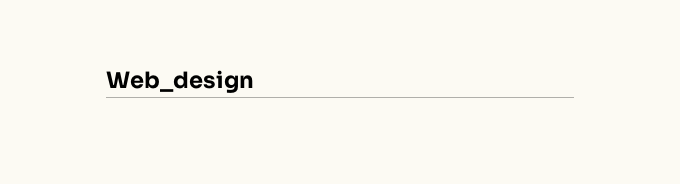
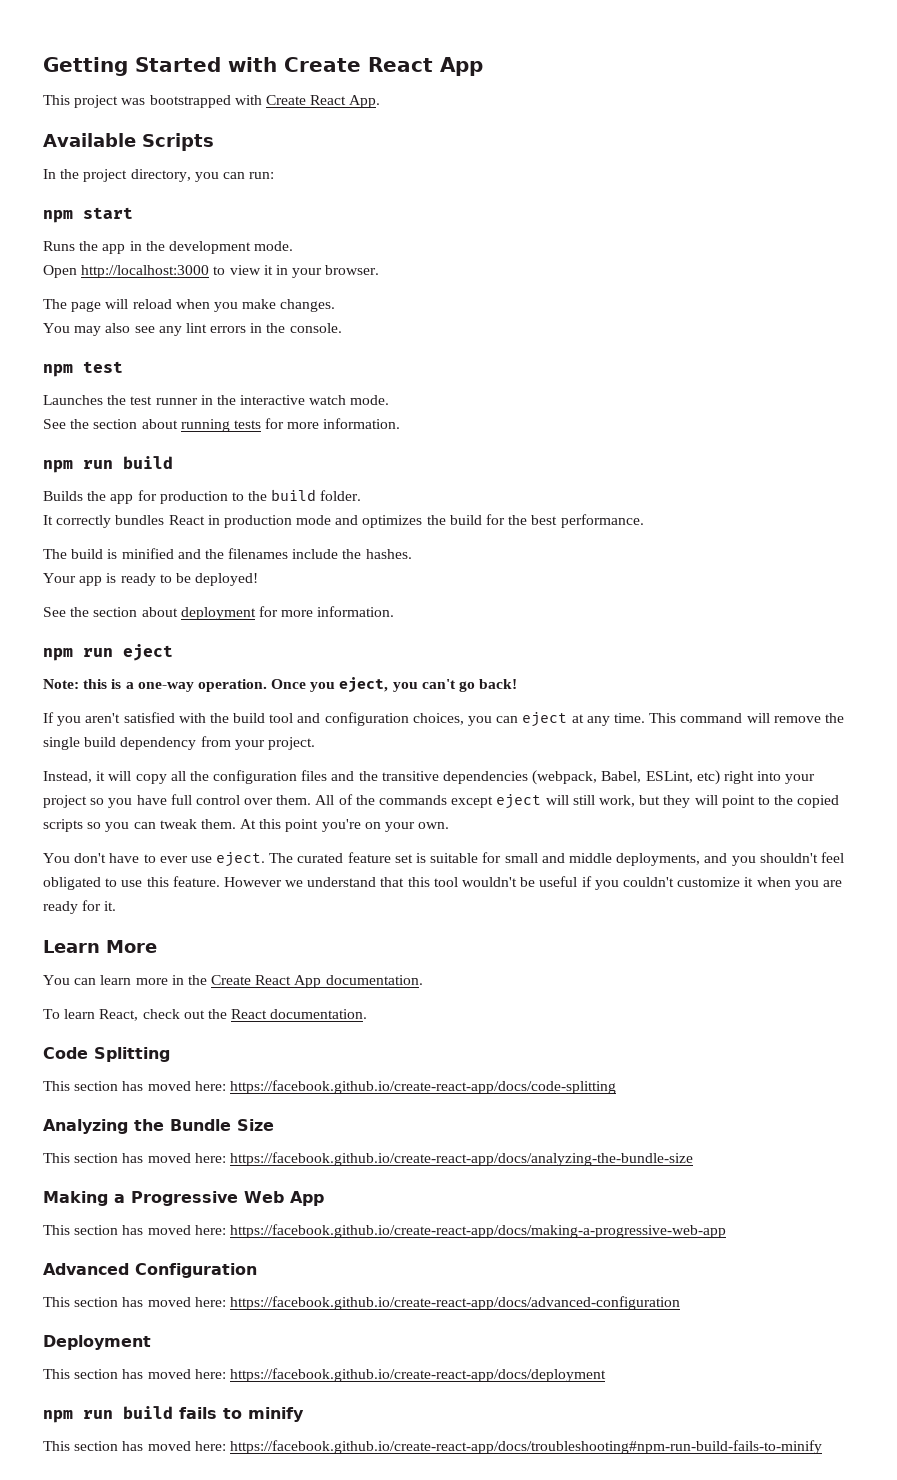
- Web_design
+ Getting Started with Create React App
+ This project was bootstrapped with Create React App.
+ Available Scripts
+ In the project directory, you can run:
+ npm start
+ Runs the app in the development mode.
+ Open http://localhost:3000 to view it in your browser.
+ The page will reload when you make changes.
+ You may also see any lint errors in the console.
+ npm test
+ Launches the test runner in the interactive watch mode.
+ See the section about running tests for more information.
+ npm run build
+ Builds the app for production to the build folder.
+ It correctly bundles React in production mode and optimizes the build for the best performance.
+ The build is minified and the filenames include the hashes.
+ Your app is ready to be deployed!
+ See the section about deployment for more information.
+ npm run eject
+ Note: this is a one-way operation. Once you eject, you can't go back!
+ If you aren't satisfied with the build tool and configuration choices, you can eject at any time. This command will remove the single build dependency from your project.
+ Instead, it will copy all the configuration files and the transitive dependencies (webpack, Babel, ESLint, etc) right into your project so you have full control over them. All of the commands except eject will still work, but they will point to the copied scripts so you can tweak them. At this point you're on your own.
+ You don't have to ever use eject. The curated feature set is suitable for small and middle deployments, and you shouldn't feel obligated to use this feature. However we understand that this tool wouldn't be useful if you couldn't customize it when you are ready for it.
+ Learn More
+ You can learn more in the Create React App documentation.
+ To learn React, check out the React documentation.
+ Code Splitting
+ This section has moved here: https://facebook.github.io/create-react-app/docs/code-splitting
+ Analyzing the Bundle Size
+ This section has moved here: https://facebook.github.io/create-react-app/docs/analyzing-the-bundle-size
+ Making a Progressive Web App
+ This section has moved here: https://facebook.github.io/create-react-app/docs/making-a-progressive-web-app
+ Advanced Configuration
+ This section has moved here: https://facebook.github.io/create-react-app/docs/advanced-configuration
+ Deployment
+ This section has moved here: https://facebook.github.io/create-react-app/docs/deployment
+ npm run build fails to minify
+ This section has moved here: https://facebook.github.io/create-react-app/docs/troubleshooting#npm-run-build-fails-to-minify

